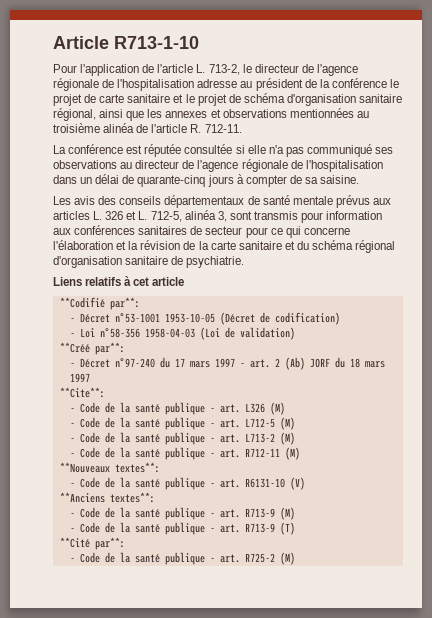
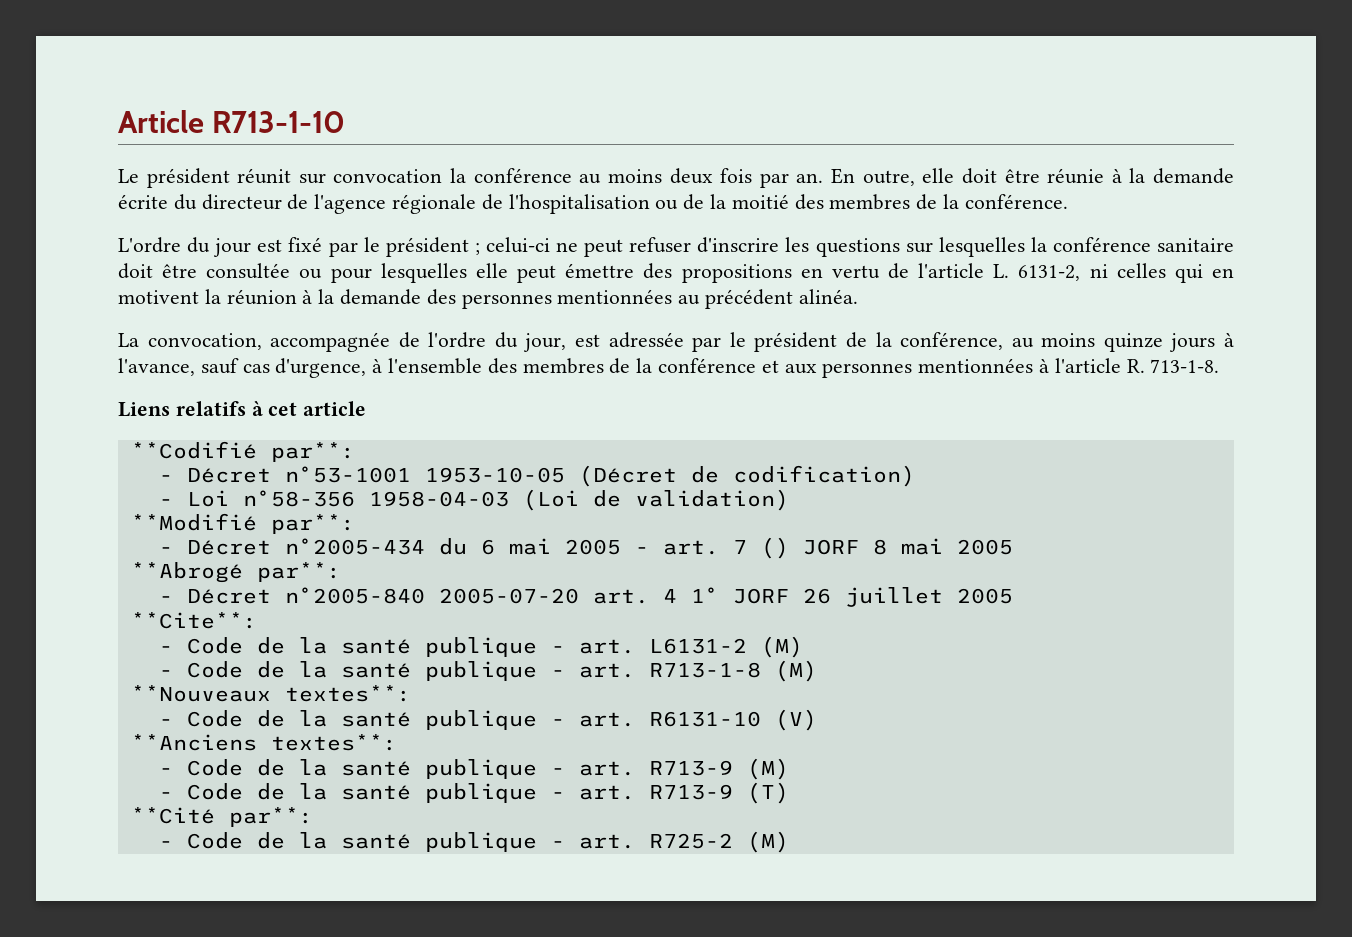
- Pour l'application de l'article L. 713-2, le directeur de l'agence régionale de l'hospitalisation adresse au président de la conférence le projet de carte sanitaire et le projet de schéma d'organisation sanitaire régional, ainsi que les annexes et observations mentionnées au troisième alinéa de l'article R. 712-11.
- La conférence est réputée consultée si elle n'a pas communiqué ses observations au directeur de l'agence régionale de l'hospitalisation dans un délai de quarante-cinq jours à compter de sa saisine.
- Les avis des conseils départementaux de santé mentale prévus aux articles L. 326 et L. 712-5, alinéa 3, sont transmis pour information aux conférences sanitaires de secteur pour ce qui concerne l'élaboration et la révision de la carte sanitaire et du schéma régional d'organisation sanitaire de psychiatrie.
+ Le président réunit sur convocation la conférence au moins deux fois par an. En outre, elle doit être réunie à la demande écrite du directeur de l'agence régionale de l'hospitalisation ou de la moitié des membres de la conférence.
+ L'ordre du jour est fixé par le président ; celui-ci ne peut refuser d'inscrire les questions sur lesquelles la conférence sanitaire doit être consultée ou pour lesquelles elle peut émettre des propositions en vertu de l'article L. 6131-2, ni celles qui en motivent la réunion à la demande des personnes mentionnées au précédent alinéa.
+ La convocation, accompagnée de l'ordre du jour, est adressée par le président de la conférence, au moins quinze jours à l'avance, sauf cas d'urgence, à l'ensemble des membres de la conférence et aux personnes mentionnées à l'article R. 713-1-8.
- **Créé par**:
- - Décret n°97-240 du 17 mars 1997 - art. 2 (Ab) JORF du 18 mars 1997
+ **Modifié par**:
+ - Décret n°2005-434 du 6 mai 2005 - art. 7 () JORF 8 mai 2005
+ **Abrogé par**:
+ - Décret n°2005-840 2005-07-20 art. 4 1° JORF 26 juillet 2005
- - Code de la santé publique - art. L326 (M)
- - Code de la santé publique - art. L712-5 (M)
- - Code de la santé publique - art. L713-2 (M)
- - Code de la santé publique - art. R712-11 (M)
+ - Code de la santé publique - art. L6131-2 (M)
+ - Code de la santé publique - art. R713-1-8 (M)

